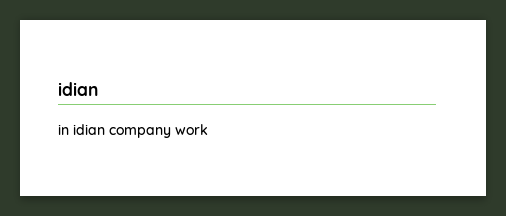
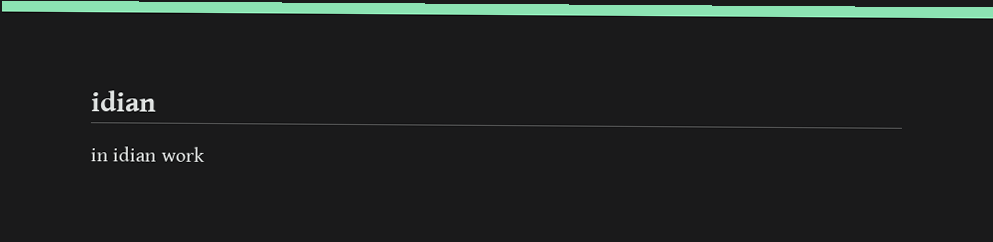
- in idian company work
+ in idian work

